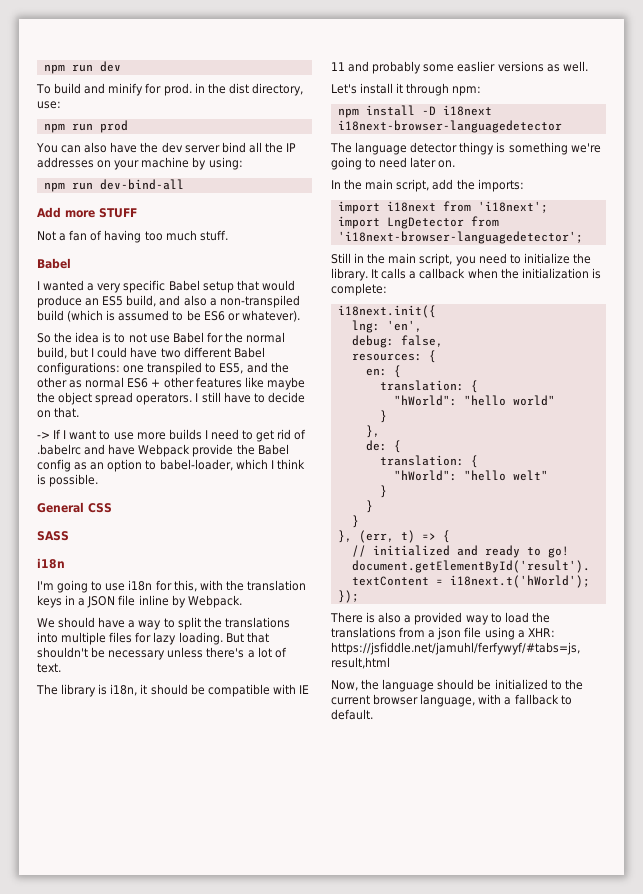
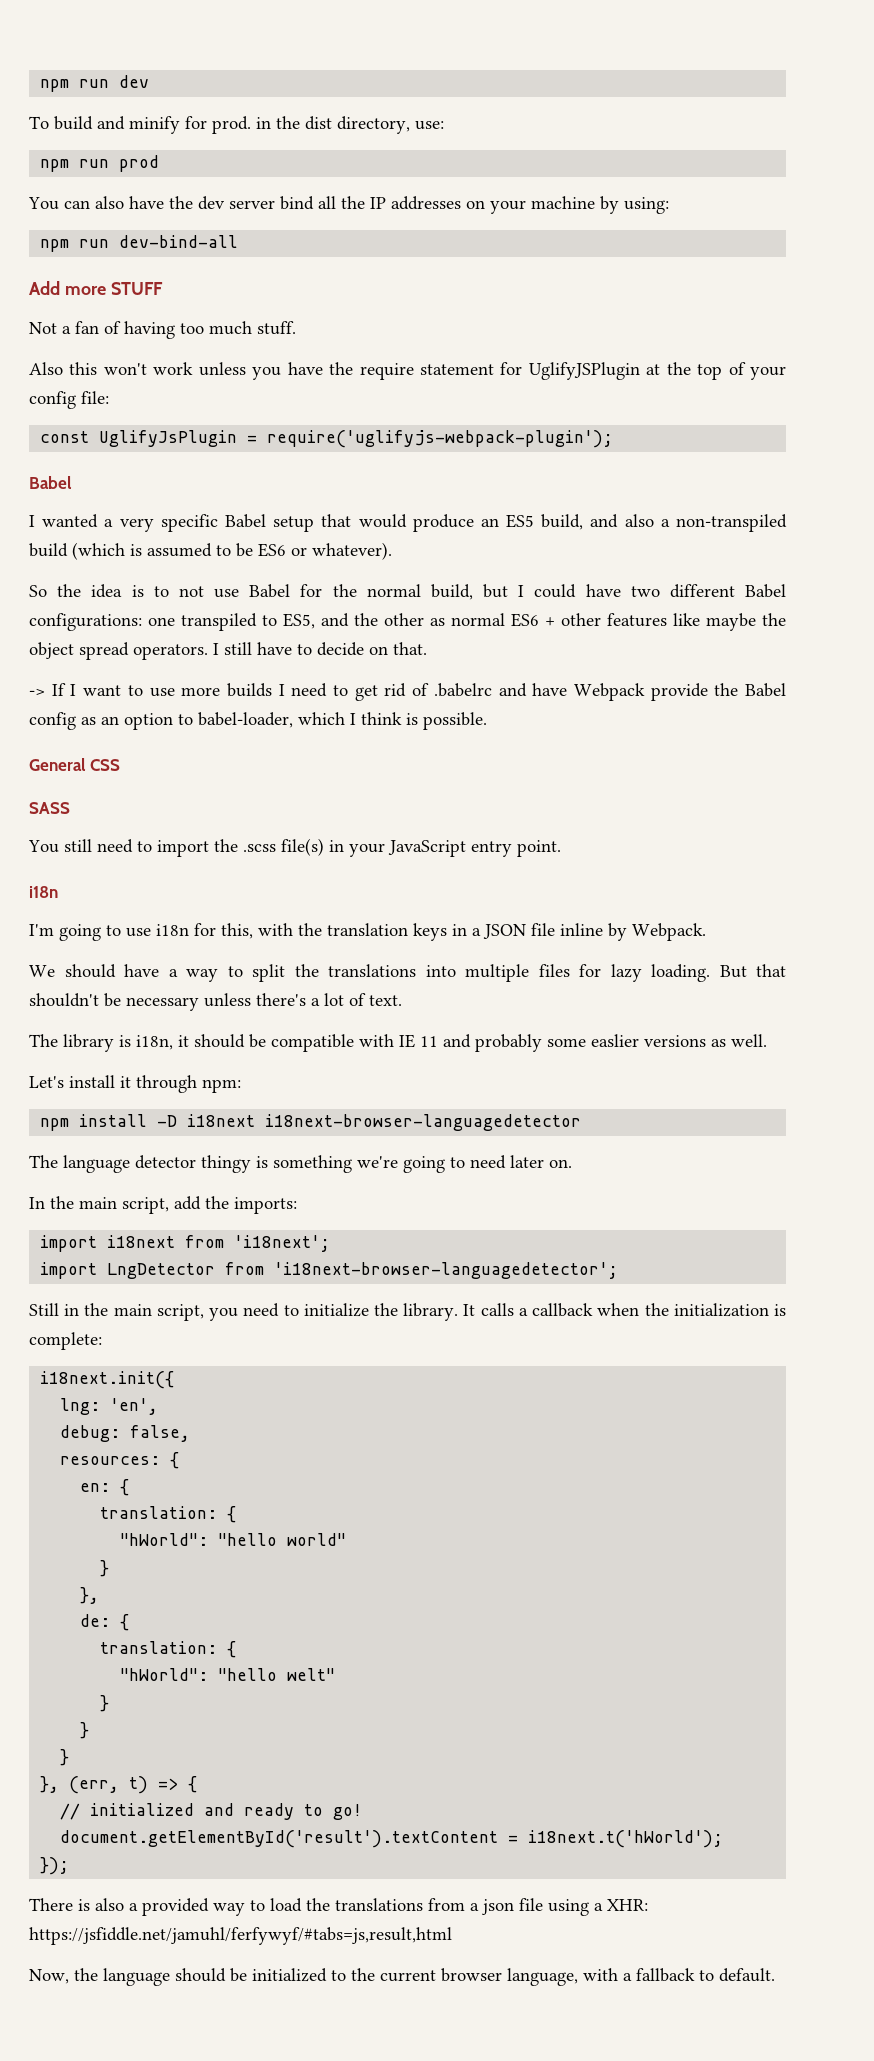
+ Also this won't work unless you have the require statement for UglifyJSPlugin at the top of your config file:
+ const UglifyJsPlugin = require('uglifyjs-webpack-plugin');
+ You still need to import the .scss file(s) in your JavaScript entry point.

